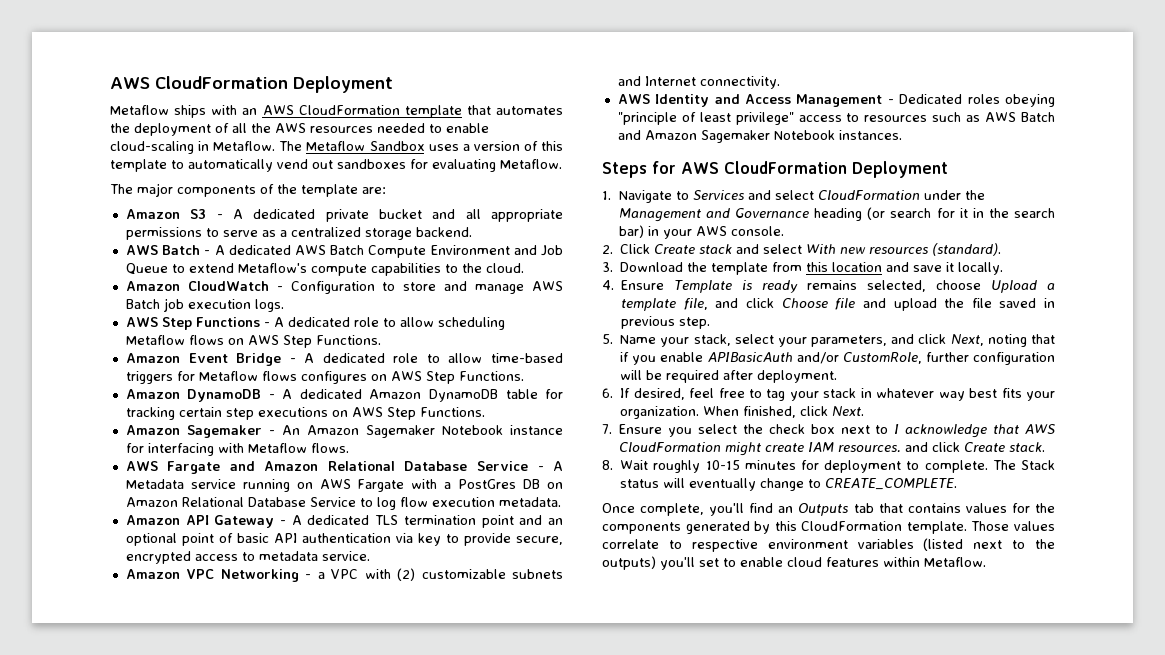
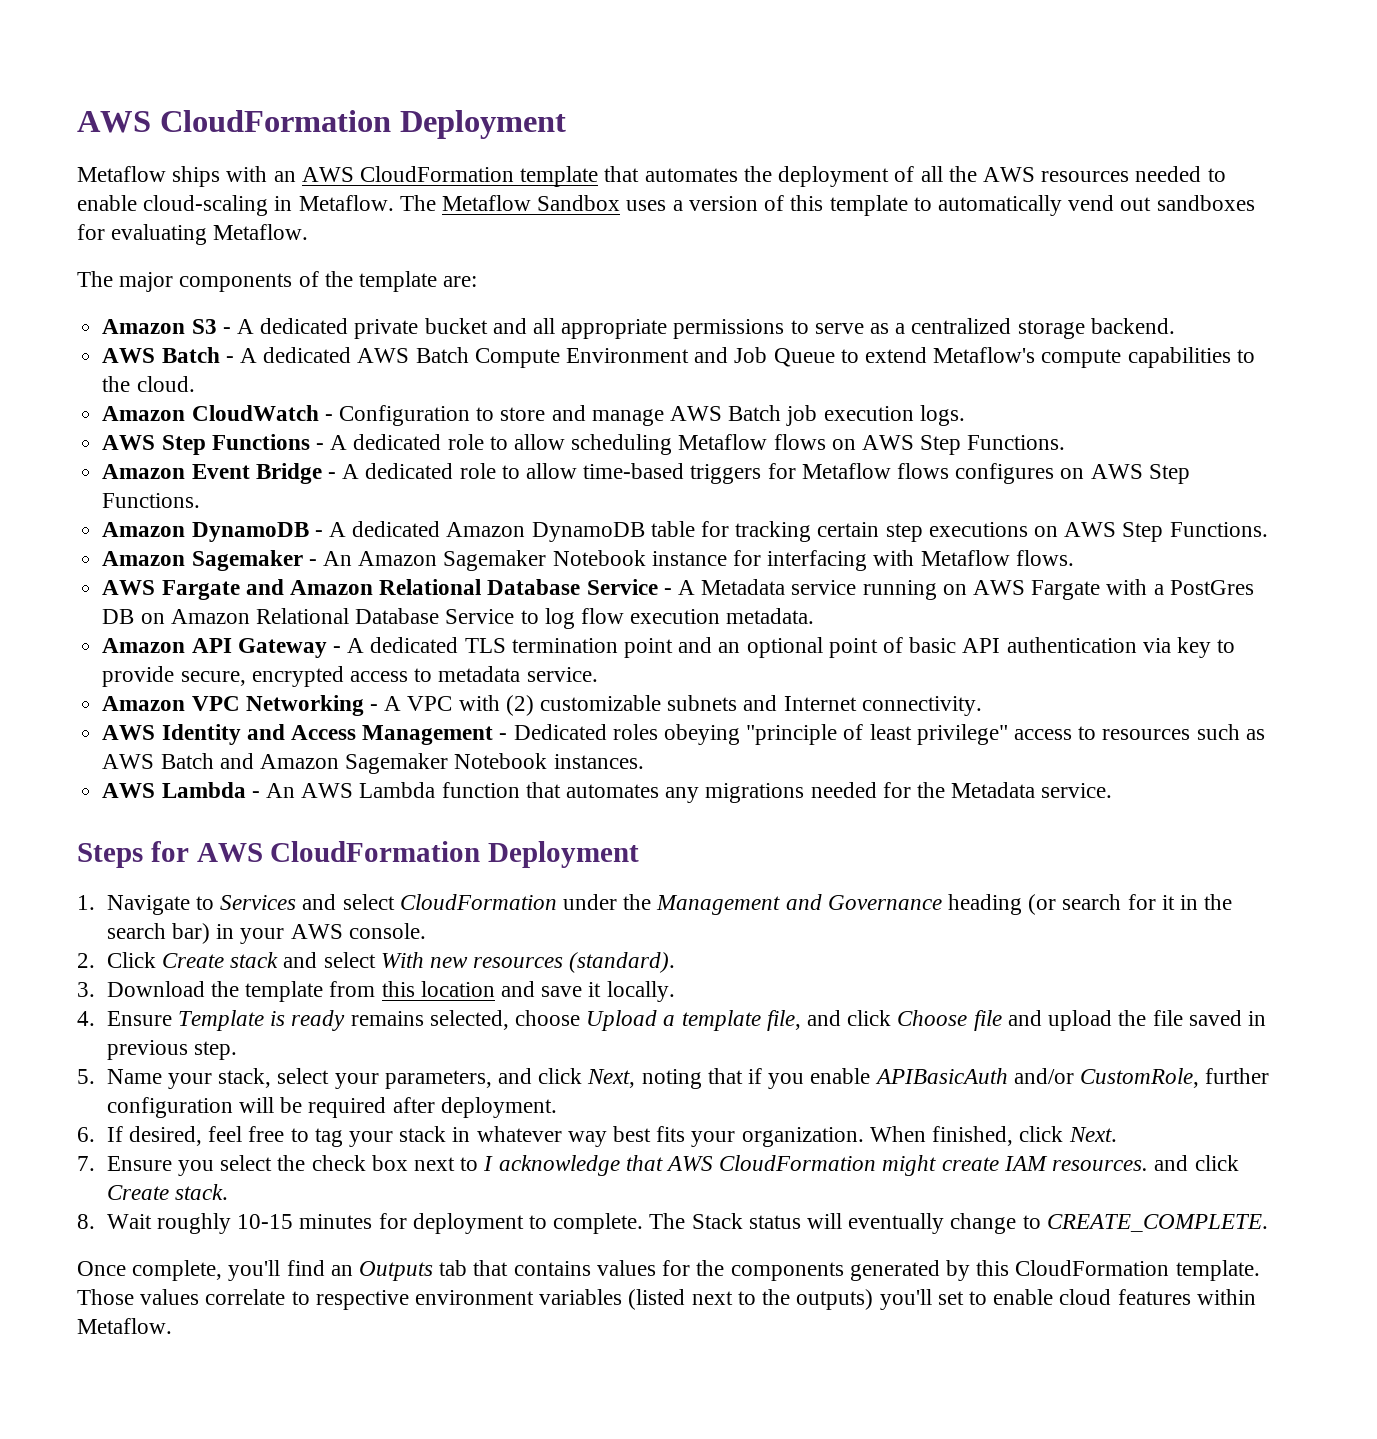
- Amazon VPC Networking - a VPC with (2) customizable subnets and Internet connectivity.
+ Amazon VPC Networking - A VPC with (2) customizable subnets and Internet connectivity.
+ AWS Lambda - An AWS Lambda function that automates any migrations needed for the Metadata service.

